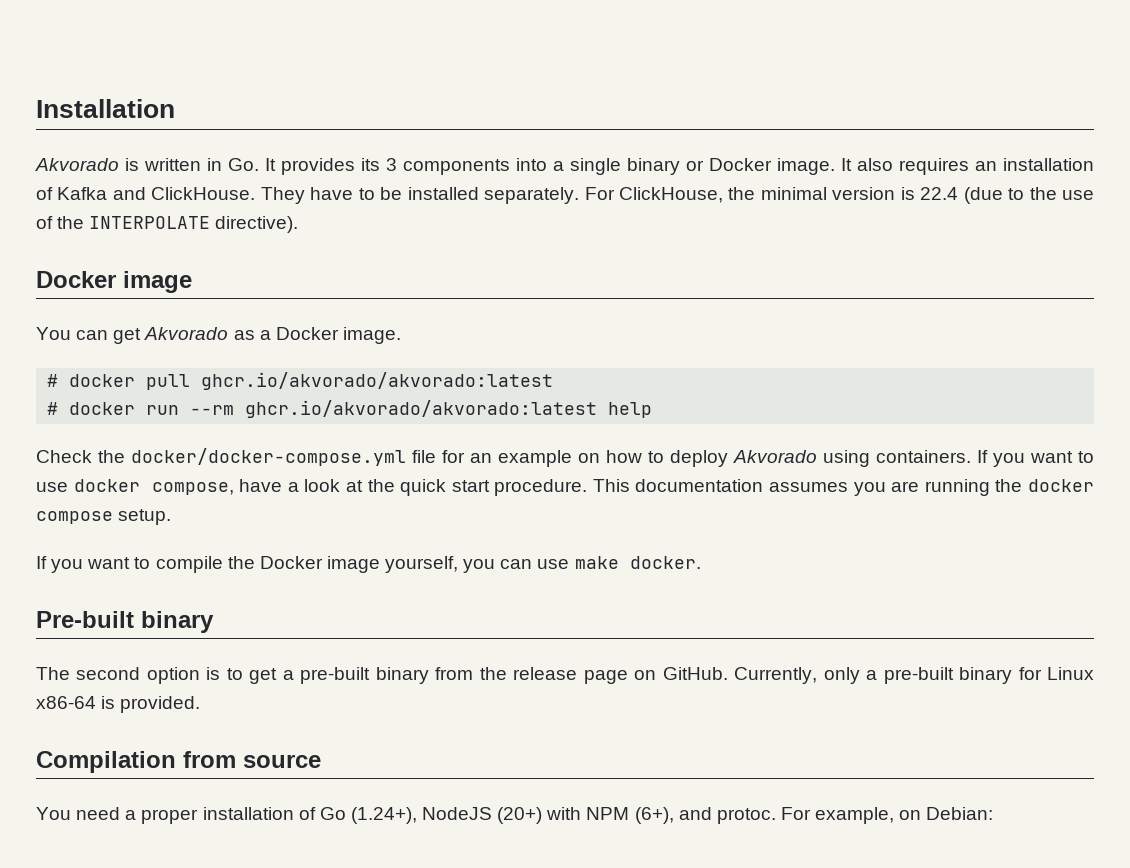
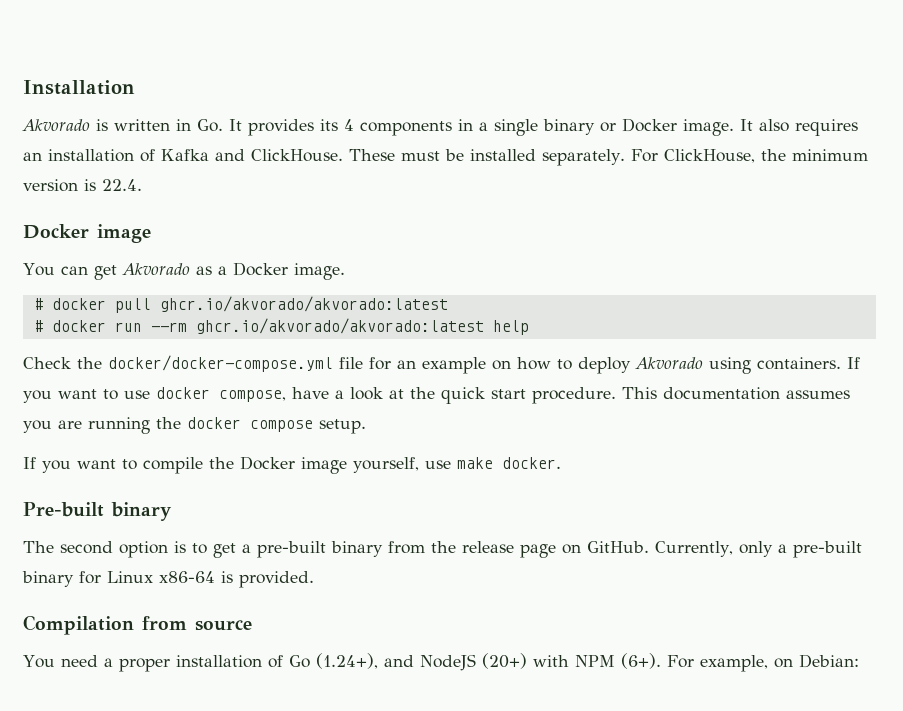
- Akvorado is written in Go. It provides its 3 components into a single binary or Docker image.
+ Akvorado is written in Go. It provides its 4 components in a single binary or Docker image.
- They have to be installed separately.
+ These must be installed separately.
- For ClickHouse, the minimal version is 22.4 (due to the use of the INTERPOLATE directive).
+ For ClickHouse, the minimum version is 22.4.
- If you want to compile the Docker image yourself, you can use make docker.
+ If you want to compile the Docker image yourself, use make docker.
- You need a proper installation of Go (1.24+), NodeJS (20+) with NPM (6+), and protoc.
+ You need a proper installation of Go (1.24+), and NodeJS (20+) with NPM (6+).

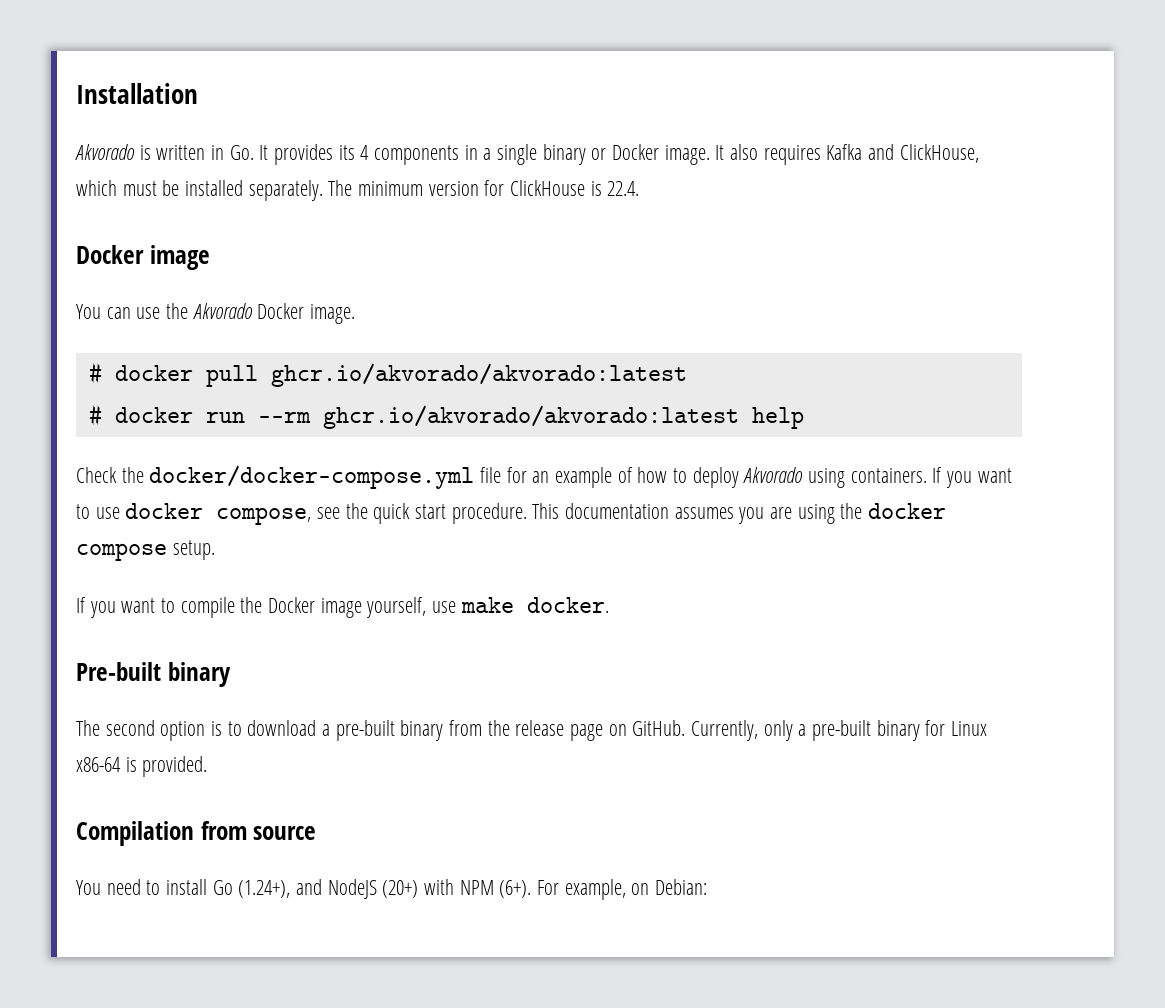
- It also requires an installation of Kafka and ClickHouse. These must be installed separately. For ClickHouse, the minimum version is 22.4.
+ It also requires Kafka and ClickHouse, which must be installed separately. The minimum version for ClickHouse is 22.4.
- You can get Akvorado as a Docker image.
+ You can use the Akvorado Docker image.
- Check the docker/docker-compose.yml file for an example on how to deploy Akvorado using containers.
+ Check the docker/docker-compose.yml file for an example of how to deploy Akvorado using containers.
- If you want to use docker compose, have a look at the quick start procedure.
+ If you want to use docker compose, see the quick start procedure.
- This documentation assumes you are running the docker compose setup.
+ This documentation assumes you are using the docker compose setup.
- The second option is to get a pre-built binary from the release page on GitHub.
+ The second option is to download a pre-built binary from the release page on GitHub.
- You need a proper installation of Go (1.24+), and NodeJS (20+) with NPM (6+).
+ You need to install Go (1.24+), and NodeJS (20+) with NPM (6+).

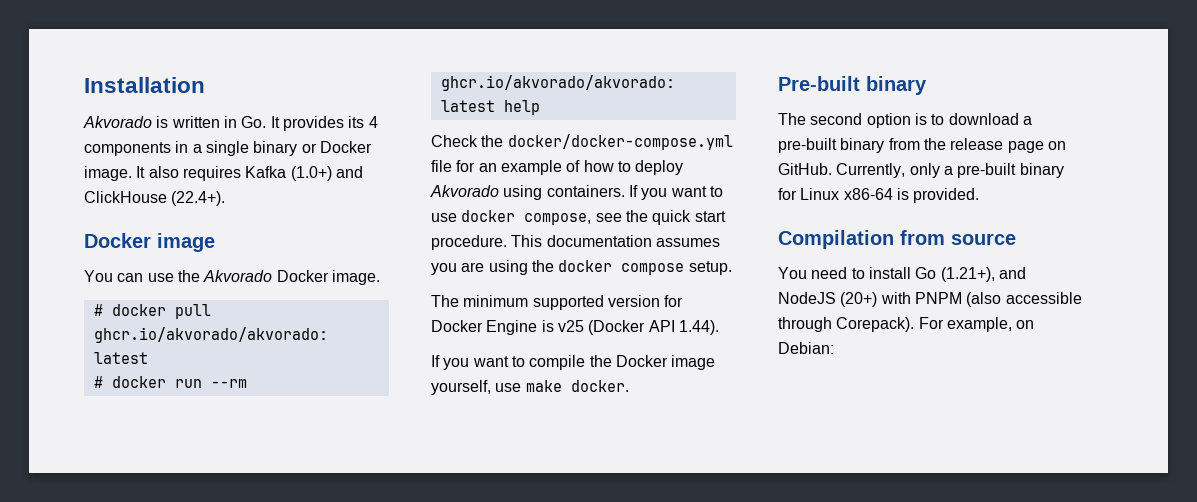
- It also requires Kafka and ClickHouse, which must be installed separately. The minimum version for ClickHouse is 22.4.
+ It also requires Kafka (1.0+) and ClickHouse (22.4+).
+ The minimum supported version for Docker Engine is v25 (Docker API 1.44).
- You need to install Go (1.24+), and NodeJS (20+) with NPM (6+).
+ You need to install Go (1.21+), and NodeJS (20+) with PNPM (also accessible through Corepack).

